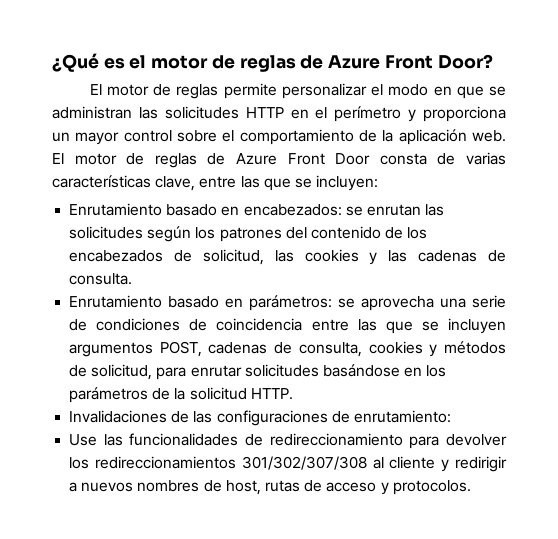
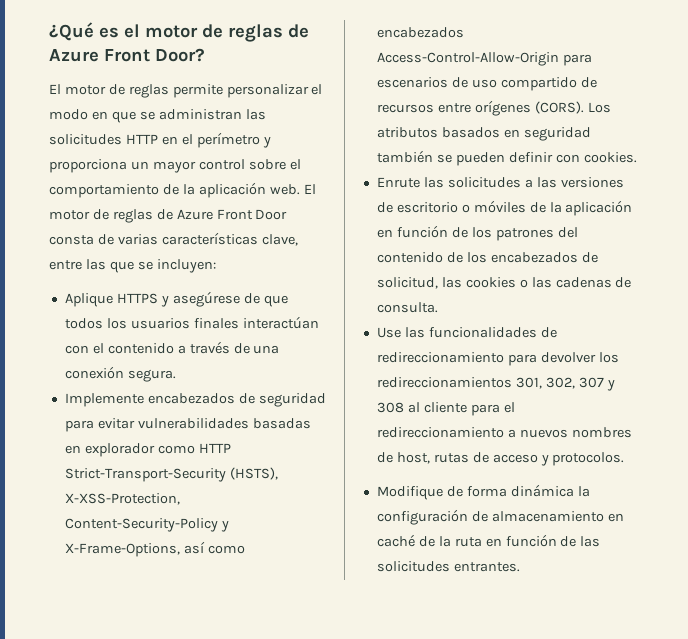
- Enrutamiento basado en encabezados: se enrutan las solicitudes según los patrones del contenido de los encabezados de solicitud, las cookies y las cadenas de consulta.
+ Aplique HTTPS y asegúrese de que todos los usuarios finales interactúan con el contenido a través de una conexión segura.
+ Implemente encabezados de seguridad para evitar vulnerabilidades basadas en explorador como HTTP Strict-Transport-Security (HSTS), X-XSS-Protection, Content-Security-Policy y X-Frame-Options, así como encabezados Access-Control-Allow-Origin para escenarios de uso compartido de recursos entre orígenes (CORS). Los atributos basados en seguridad también se pueden definir con cookies.
+ Enrute las solicitudes a las versiones de escritorio o móviles de la aplicación en función de los patrones del contenido de los encabezados de solicitud, las cookies o las cadenas de consulta.
- Enrutamiento basado en parámetros: se aprovecha una serie de condiciones de coincidencia entre las que se incluyen argumentos POST, cadenas de consulta, cookies y métodos de solicitud, para enrutar solicitudes basándose en los parámetros de la solicitud HTTP.
- Invalidaciones de las configuraciones de enrutamiento:
- Use las funcionalidades de redireccionamiento para devolver los redireccionamientos 301/302/307/308 al cliente y redirigir a nuevos nombres de host, rutas de acceso y protocolos.
+ Use las funcionalidades de redireccionamiento para devolver los redireccionamientos 301, 302, 307 y 308 al cliente para el redireccionamiento a nuevos nombres de host, rutas de acceso y protocolos.
+ Modifique de forma dinámica la configuración de almacenamiento en caché de la ruta en función de las solicitudes entrantes.

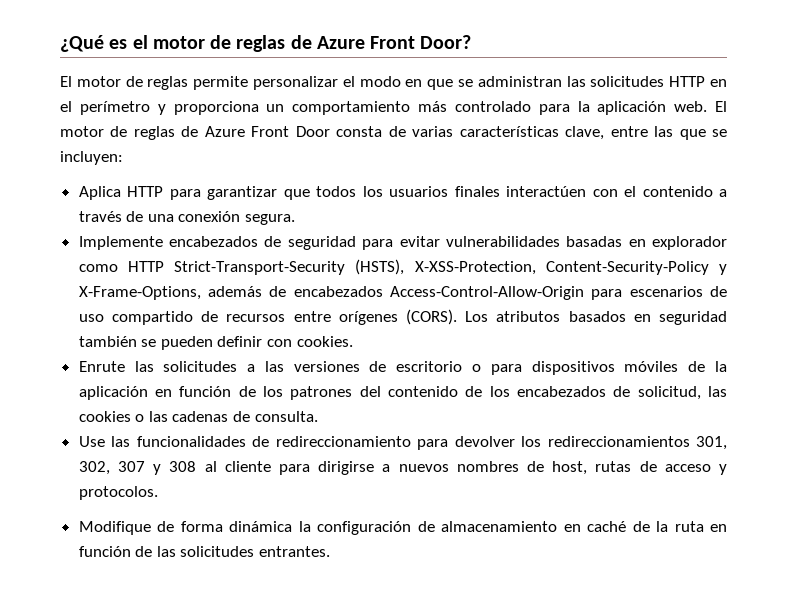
- El motor de reglas permite personalizar el modo en que se administran las solicitudes HTTP en el perímetro y proporciona un mayor control sobre el comportamiento de la aplicación web.
+ El motor de reglas permite personalizar el modo en que se administran las solicitudes HTTP en el perímetro y proporciona un comportamiento más controlado para la aplicación web.
- Aplique HTTPS y asegúrese de que todos los usuarios finales interactúan con el contenido a través de una conexión segura.
+ Aplica HTTP para garantizar que todos los usuarios finales interactúen con el contenido a través de una conexión segura.
- Implemente encabezados de seguridad para evitar vulnerabilidades basadas en explorador como HTTP Strict-Transport-Security (HSTS), X-XSS-Protection, Content-Security-Policy y X-Frame-Options, así como encabezados Access-Control-Allow-Origin para escenarios de uso compartido de recursos entre orígenes (CORS).
+ Implemente encabezados de seguridad para evitar vulnerabilidades basadas en explorador como HTTP Strict-Transport-Security (HSTS), X-XSS-Protection, Content-Security-Policy y X-Frame-Options, además de encabezados Access-Control-Allow-Origin para escenarios de uso compartido de recursos entre orígenes (CORS).
- Enrute las solicitudes a las versiones de escritorio o móviles de la aplicación en función de los patrones del contenido de los encabezados de solicitud, las cookies o las cadenas de consulta.
+ Enrute las solicitudes a las versiones de escritorio o para dispositivos móviles de la aplicación en función de los patrones del contenido de los encabezados de solicitud, las cookies o las cadenas de consulta.
- Use las funcionalidades de redireccionamiento para devolver los redireccionamientos 301, 302, 307 y 308 al cliente para el redireccionamiento a nuevos nombres de host, rutas de acceso y protocolos.
+ Use las funcionalidades de redireccionamiento para devolver los redireccionamientos 301, 302, 307 y 308 al cliente para dirigirse a nuevos nombres de host, rutas de acceso y protocolos.

